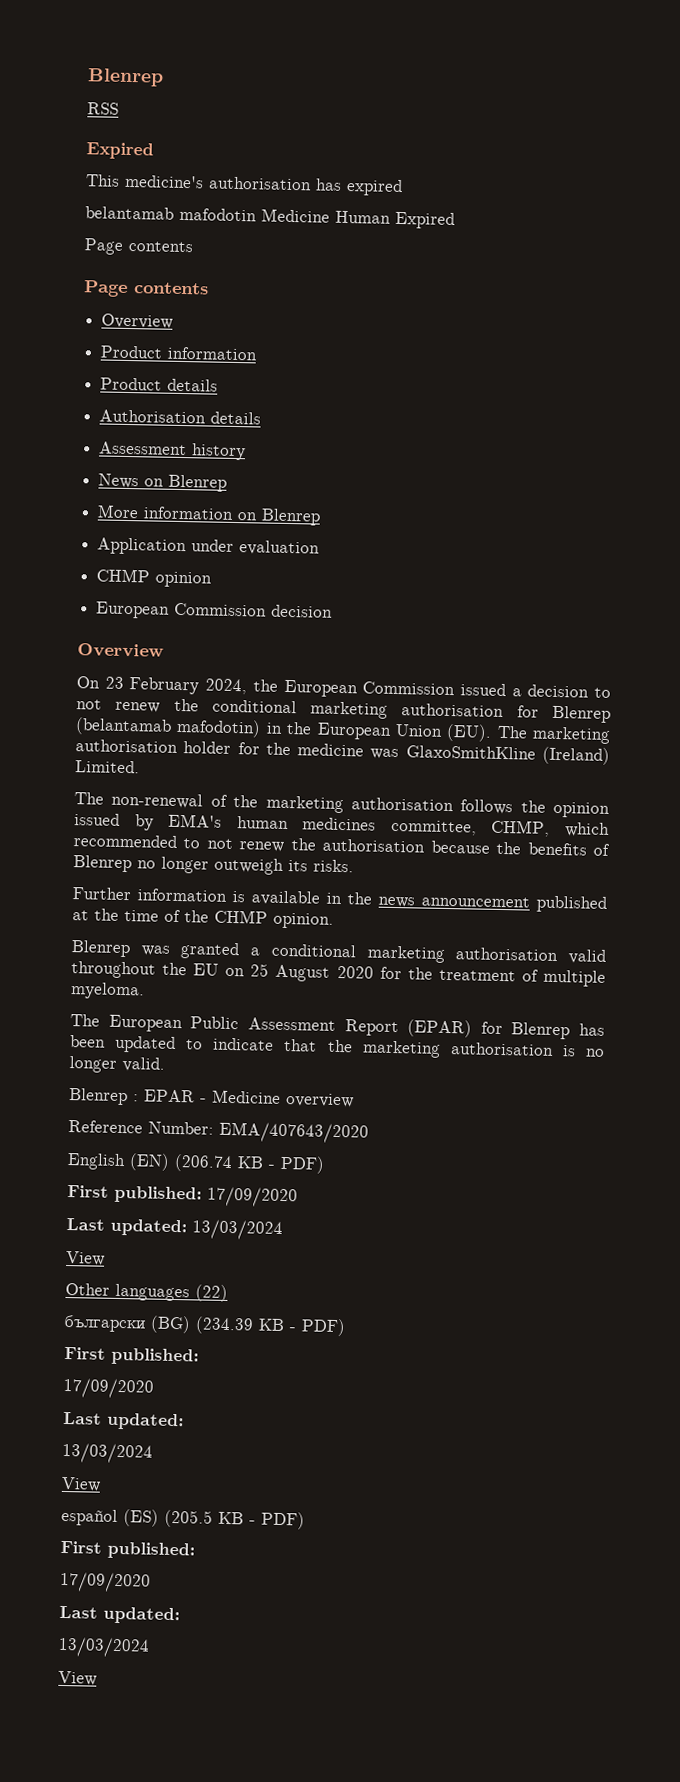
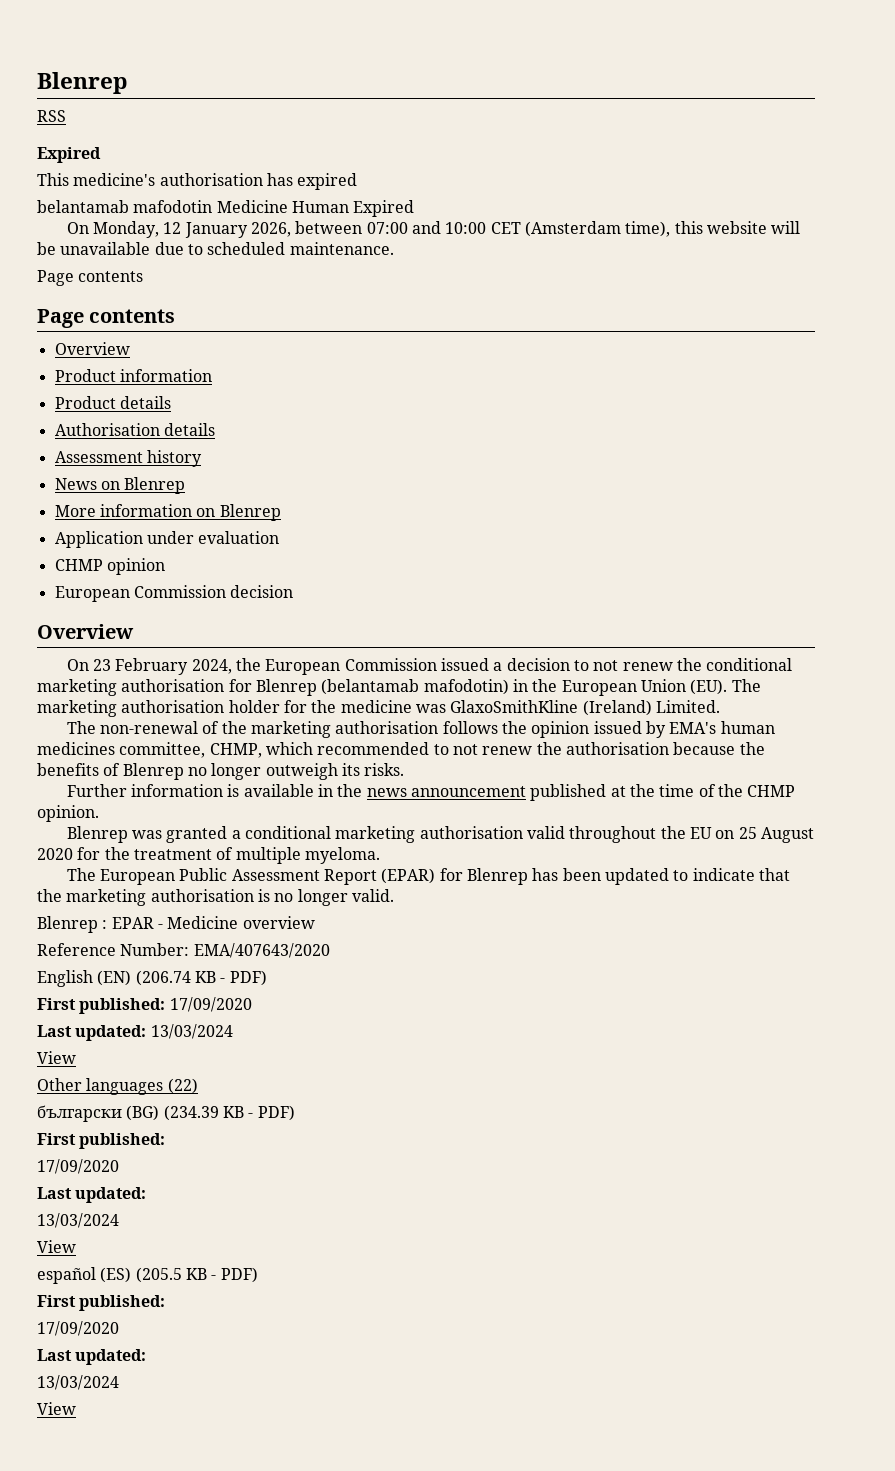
+ On Monday, 12 January 2026, between 07:00 and 10:00 CET (Amsterdam time), this website will be unavailable due to scheduled maintenance.

